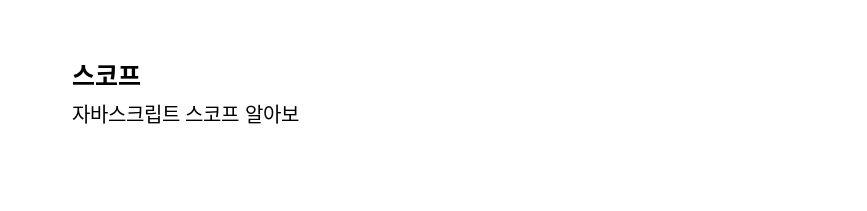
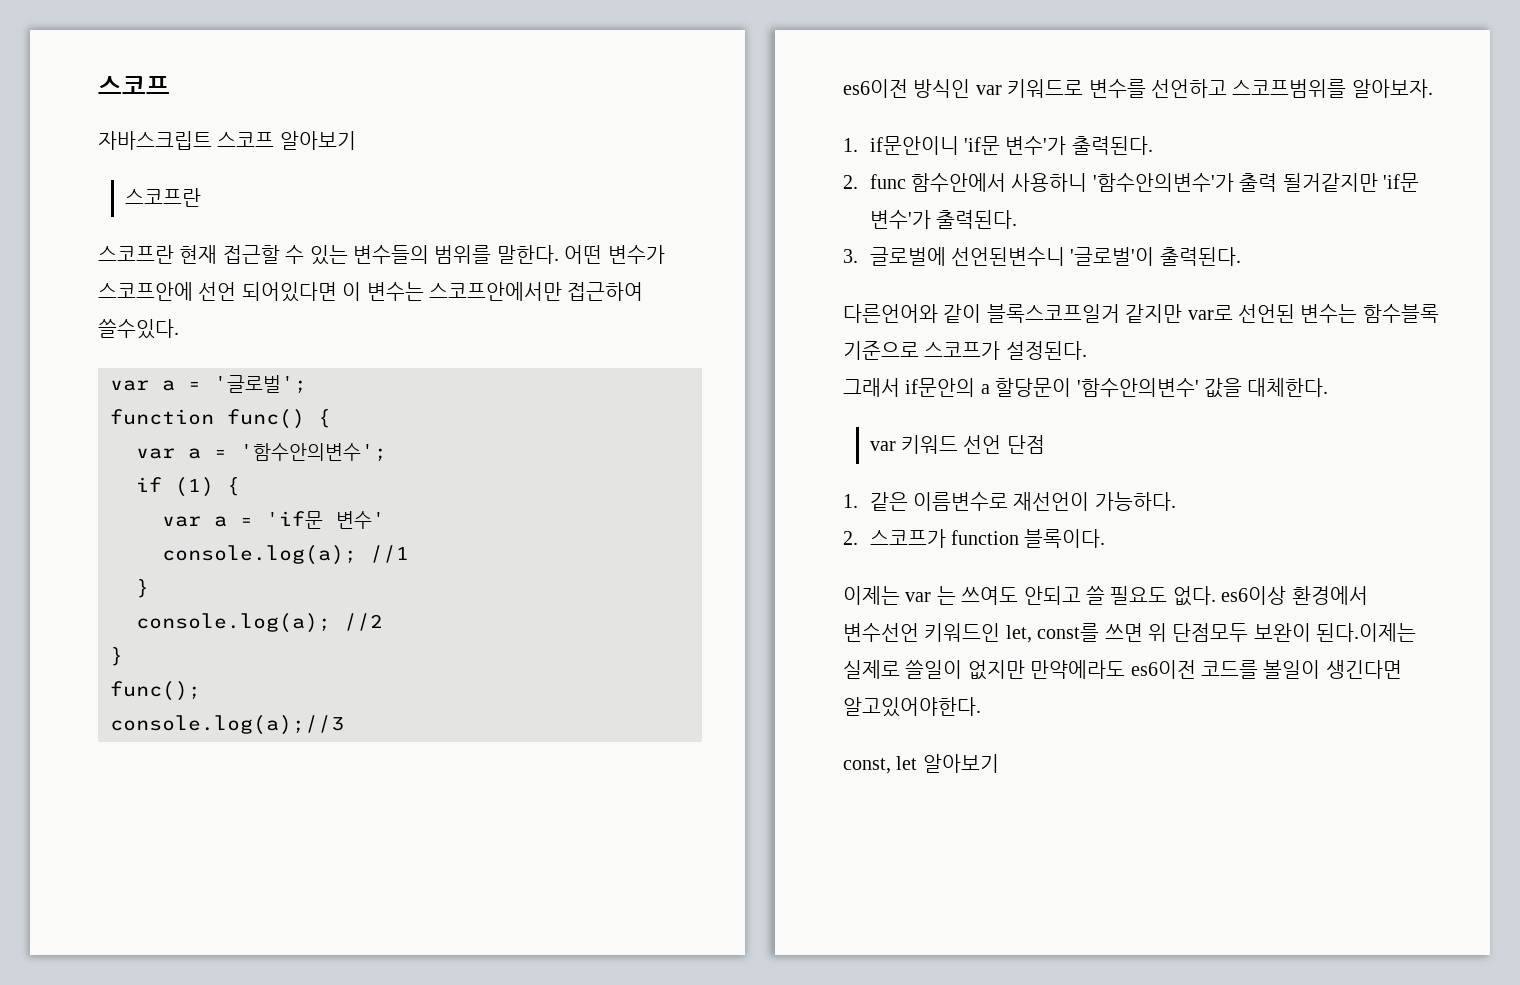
- 자바스크립트 스코프 알아보
+ 자바스크립트 스코프 알아보기
+ 스코프란
+ 스코프란 현재 접근할 수 있는 변수들의 범위를 말한다. 어떤 변수가 스코프안에 선언 되어있다면 이 변수는 스코프안에서만 접근하여 쓸수있다.
+ var a = '글로벌';
+ function func() {
+ var a = '함수안의변수';
+ if (1) {
+ var a = 'if문 변수'
+ console.log(a); //1
+ }
+ console.log(a); //2
+ }
+ func();
+ console.log(a);//3
+ es6이전 방식인 var 키워드로 변수를 선언하고 스코프범위를 알아보자.
+ 1. if문안이니 'if문 변수'가 출력된다.
+ 2. func 함수안에서 사용하니 '함수안의변수'가 출력 될거같지만 'if문 변수'가 출력된다.
+ 3. 글로벌에 선언된변수니 '글로벌'이 출력된다.
+ 다른언어와 같이 블록스코프일거 같지만 var로 선언된 변수는 함수블록 기준으로 스코프가 설정된다.
+ 그래서 if문안의 a 할당문이 '함수안의변수' 값을 대체한다.
+ var 키워드 선언 단점
+ 1. 같은 이름변수로 재선언이 가능하다.
+ 2. 스코프가 function 블록이다.
+ 이제는 var 는 쓰여도 안되고 쓸 필요도 없다. es6이상 환경에서 변수선언 키워드인 let, const를 쓰면 위 단점모두 보완이 된다.이제는 실제로 쓸일이 없지만 만약에라도 es6이전 코드를 볼일이 생긴다면 알고있어야한다.
+ const, let 알아보기

